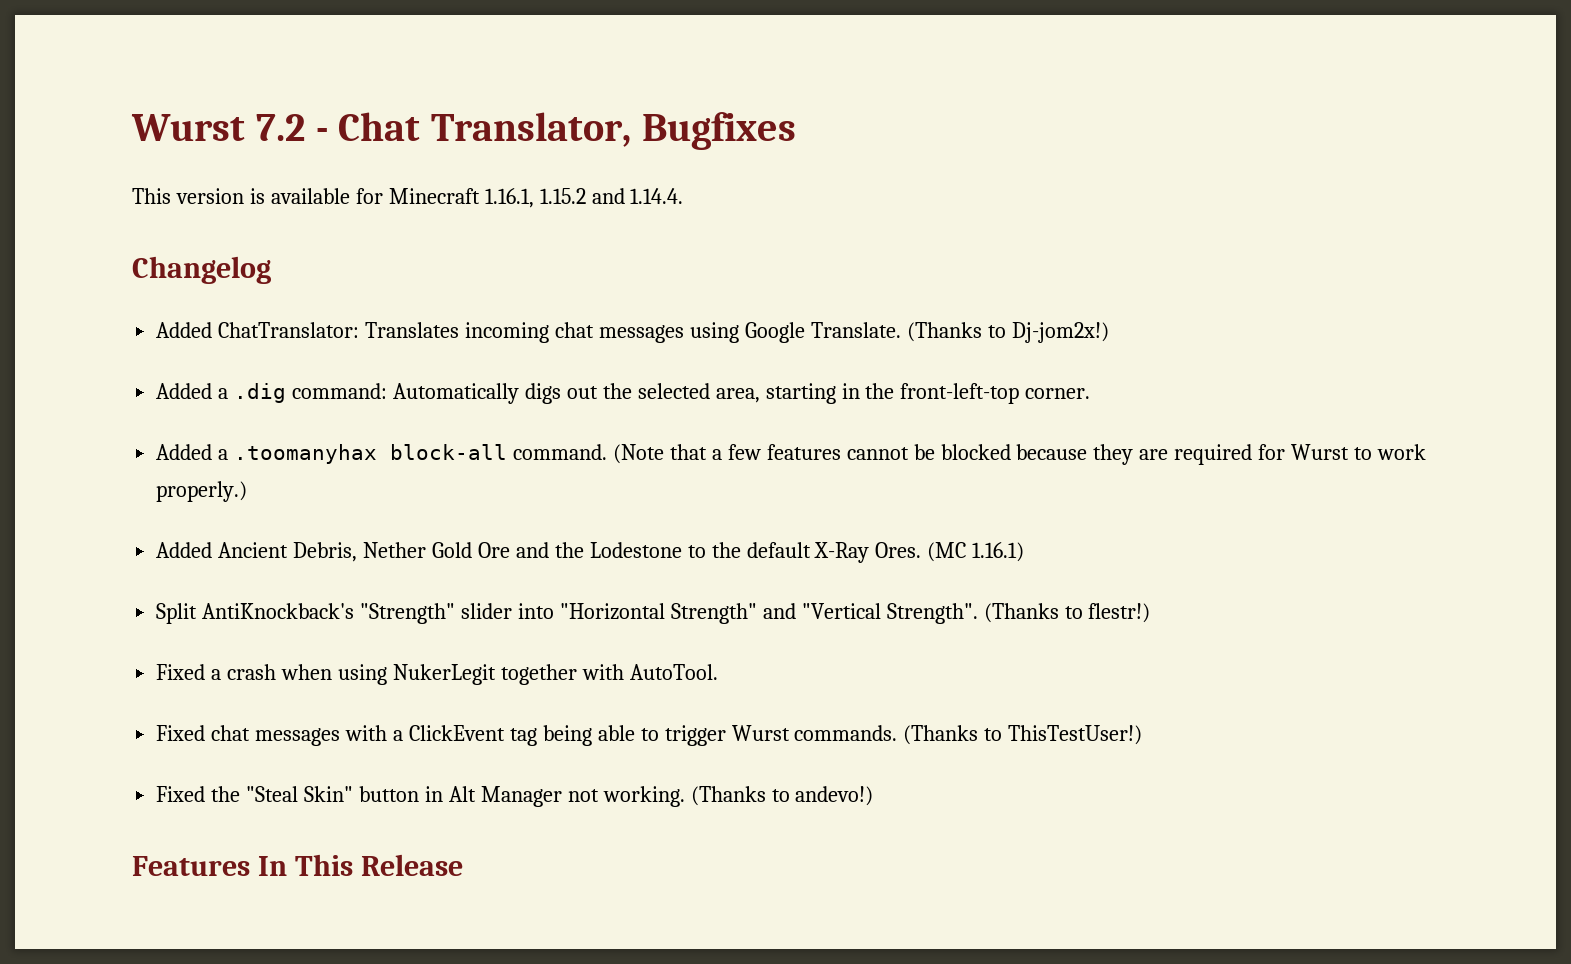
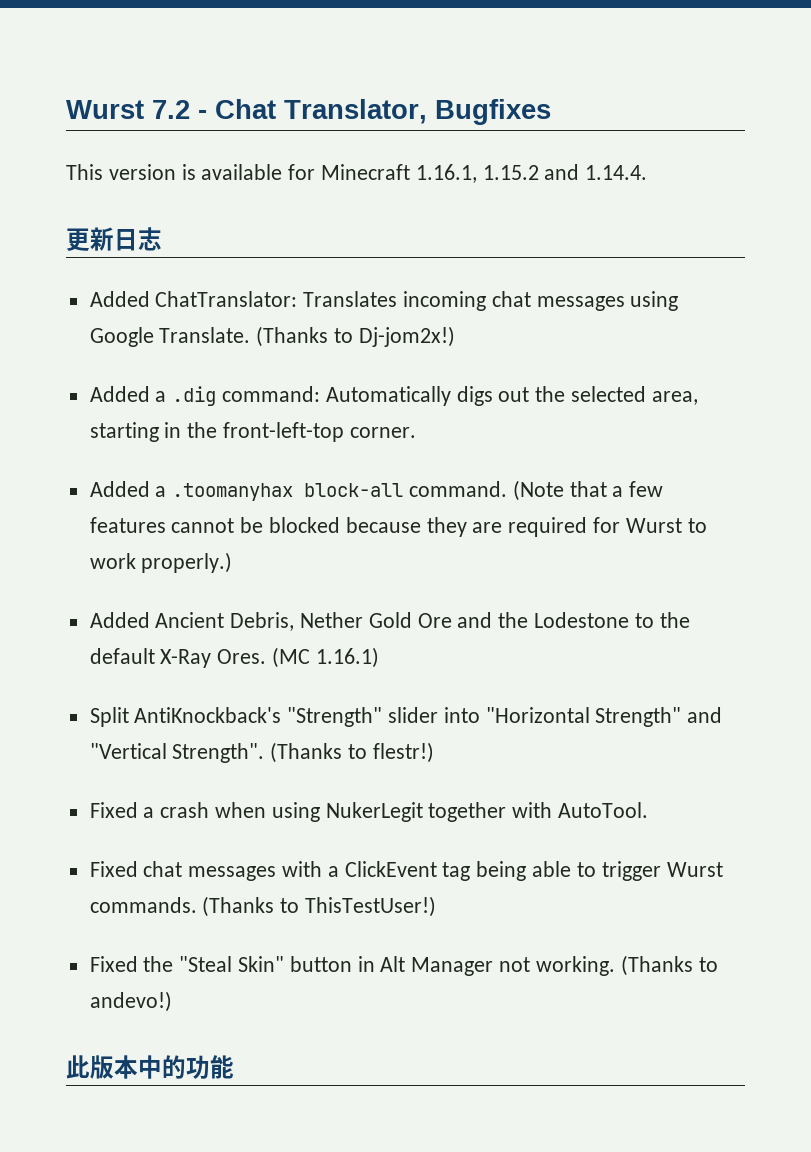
- Changelog
+ 更新日志
- Features In This Release
+ 此版本中的功能

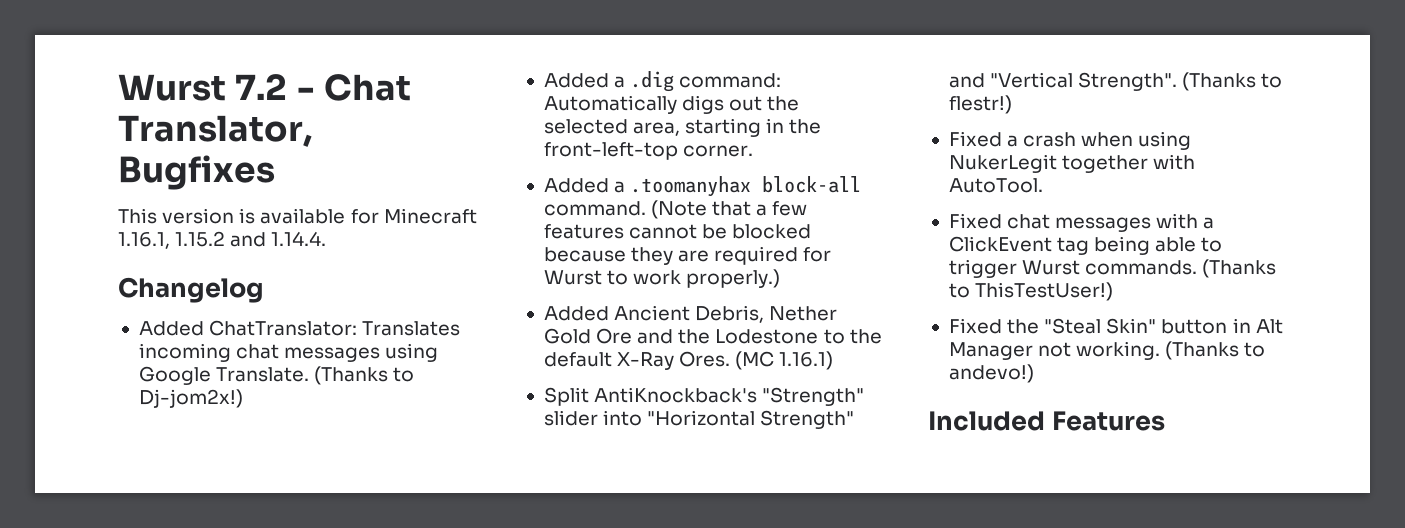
- 更新日志
+ Changelog
- 此版本中的功能
+ Included Features

